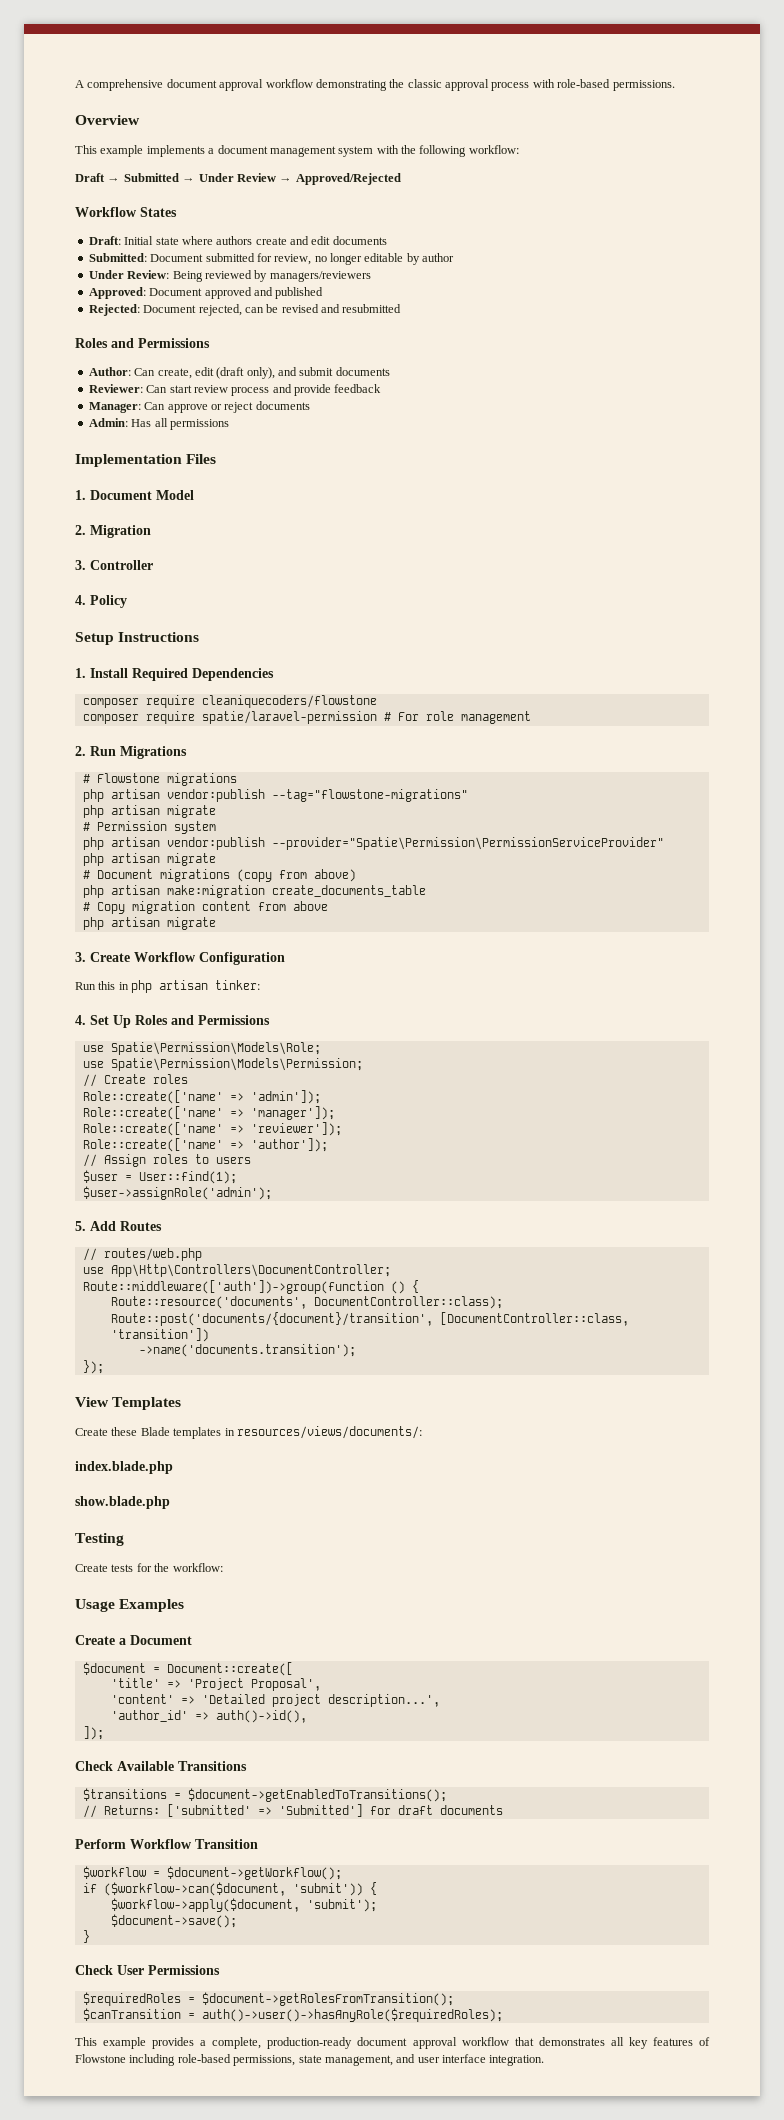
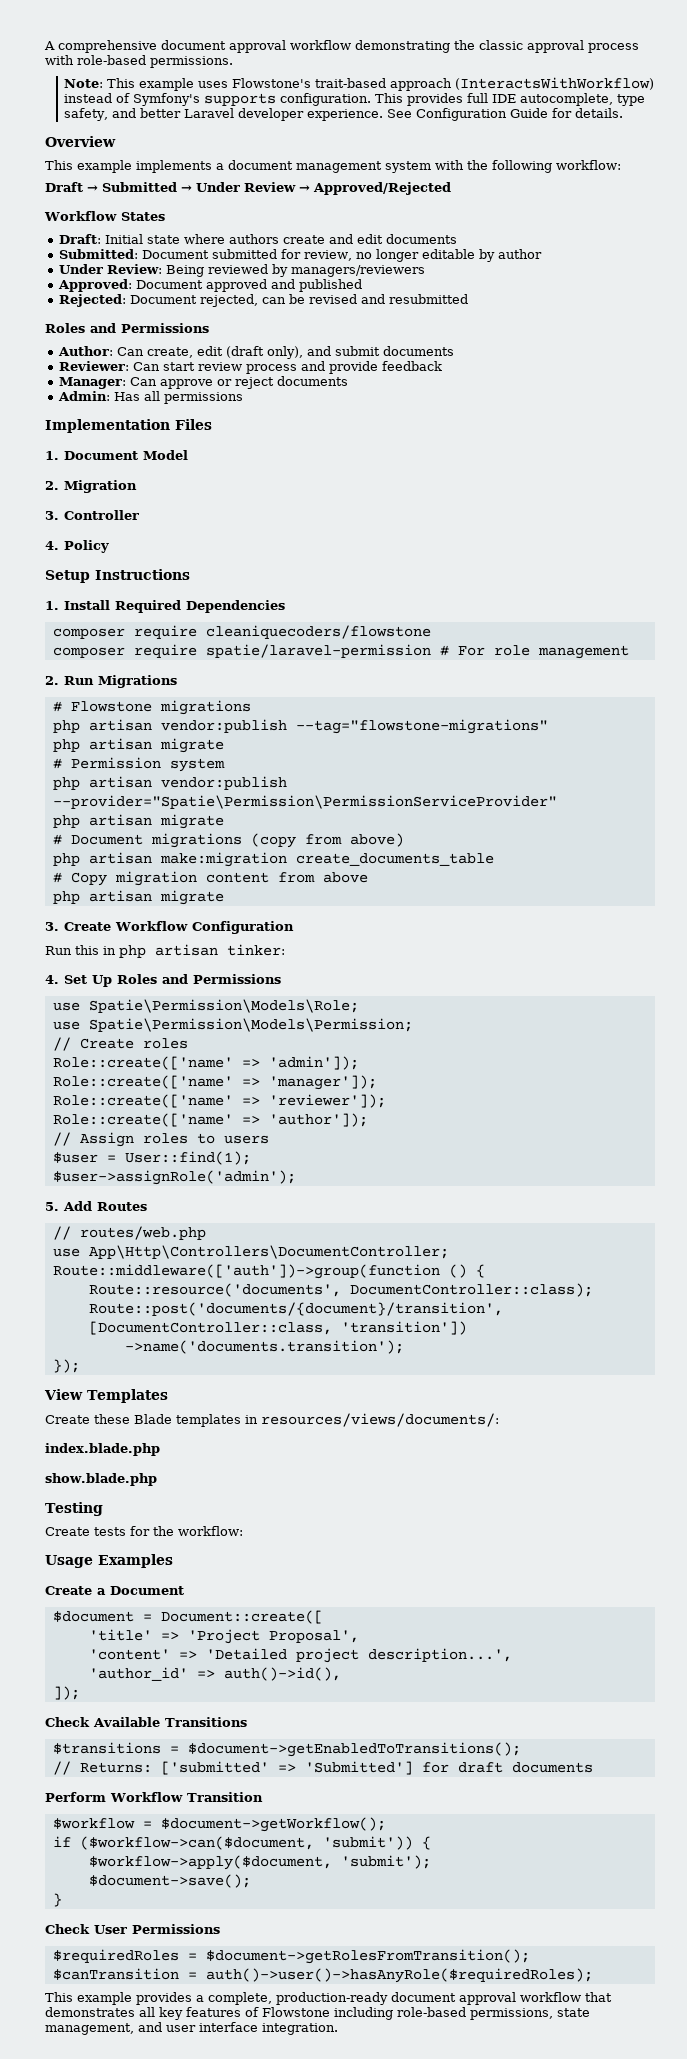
+ Note: This example uses Flowstone's trait-based approach (InteractsWithWorkflow) instead of Symfony's supports configuration. This provides full IDE autocomplete, type safety, and better Laravel developer experience. See Configuration Guide for details.

